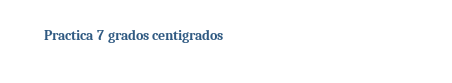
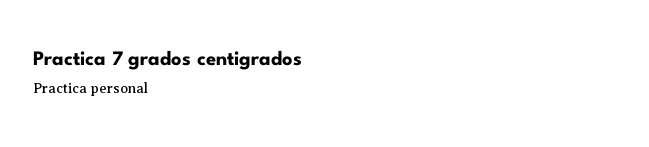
+ Practica personal

